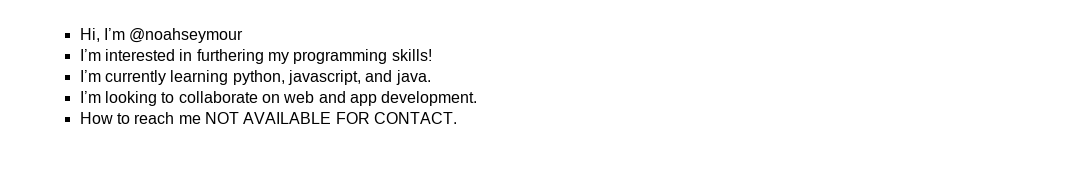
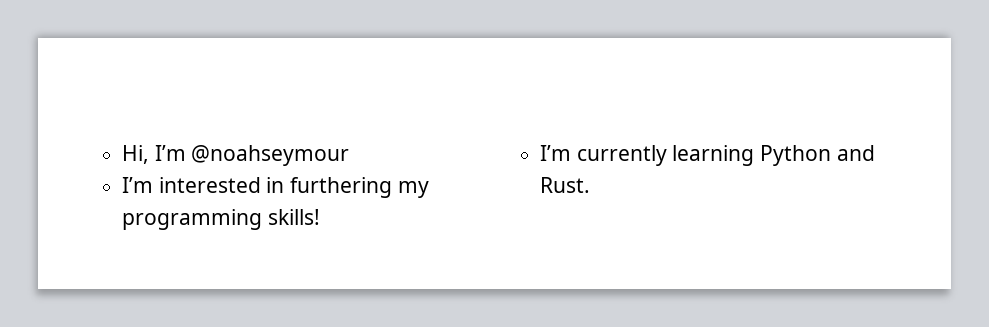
- I’m currently learning python, javascript, and java.
- I’m looking to collaborate on web and app development.
- How to reach me NOT AVAILABLE FOR CONTACT.
+ I’m currently learning Python and Rust.

